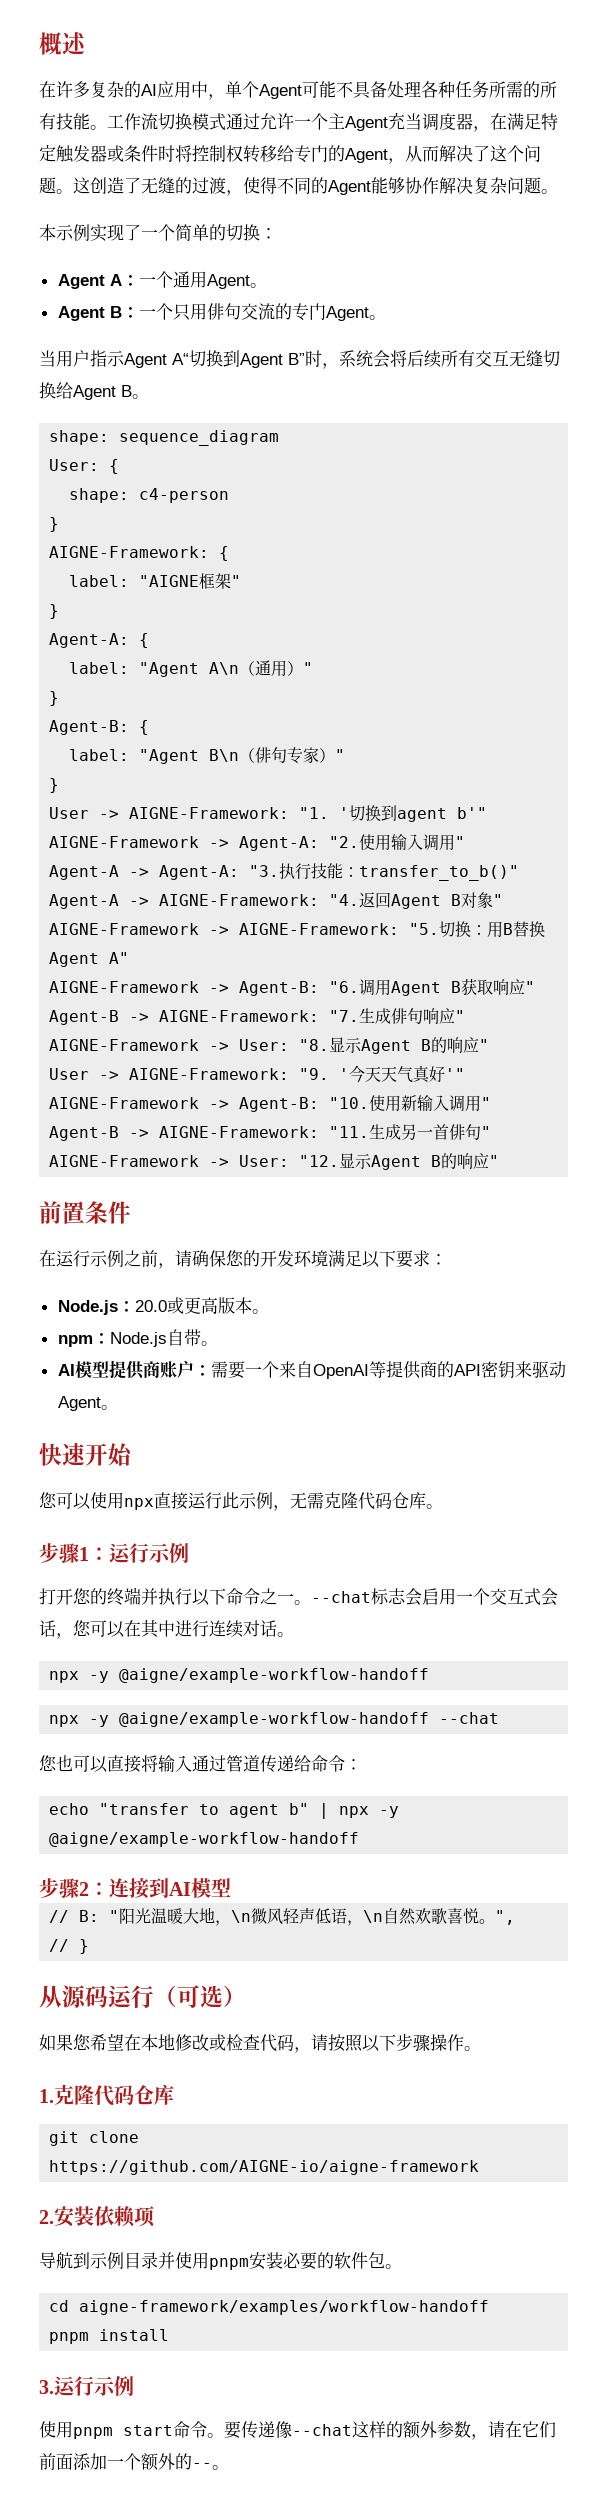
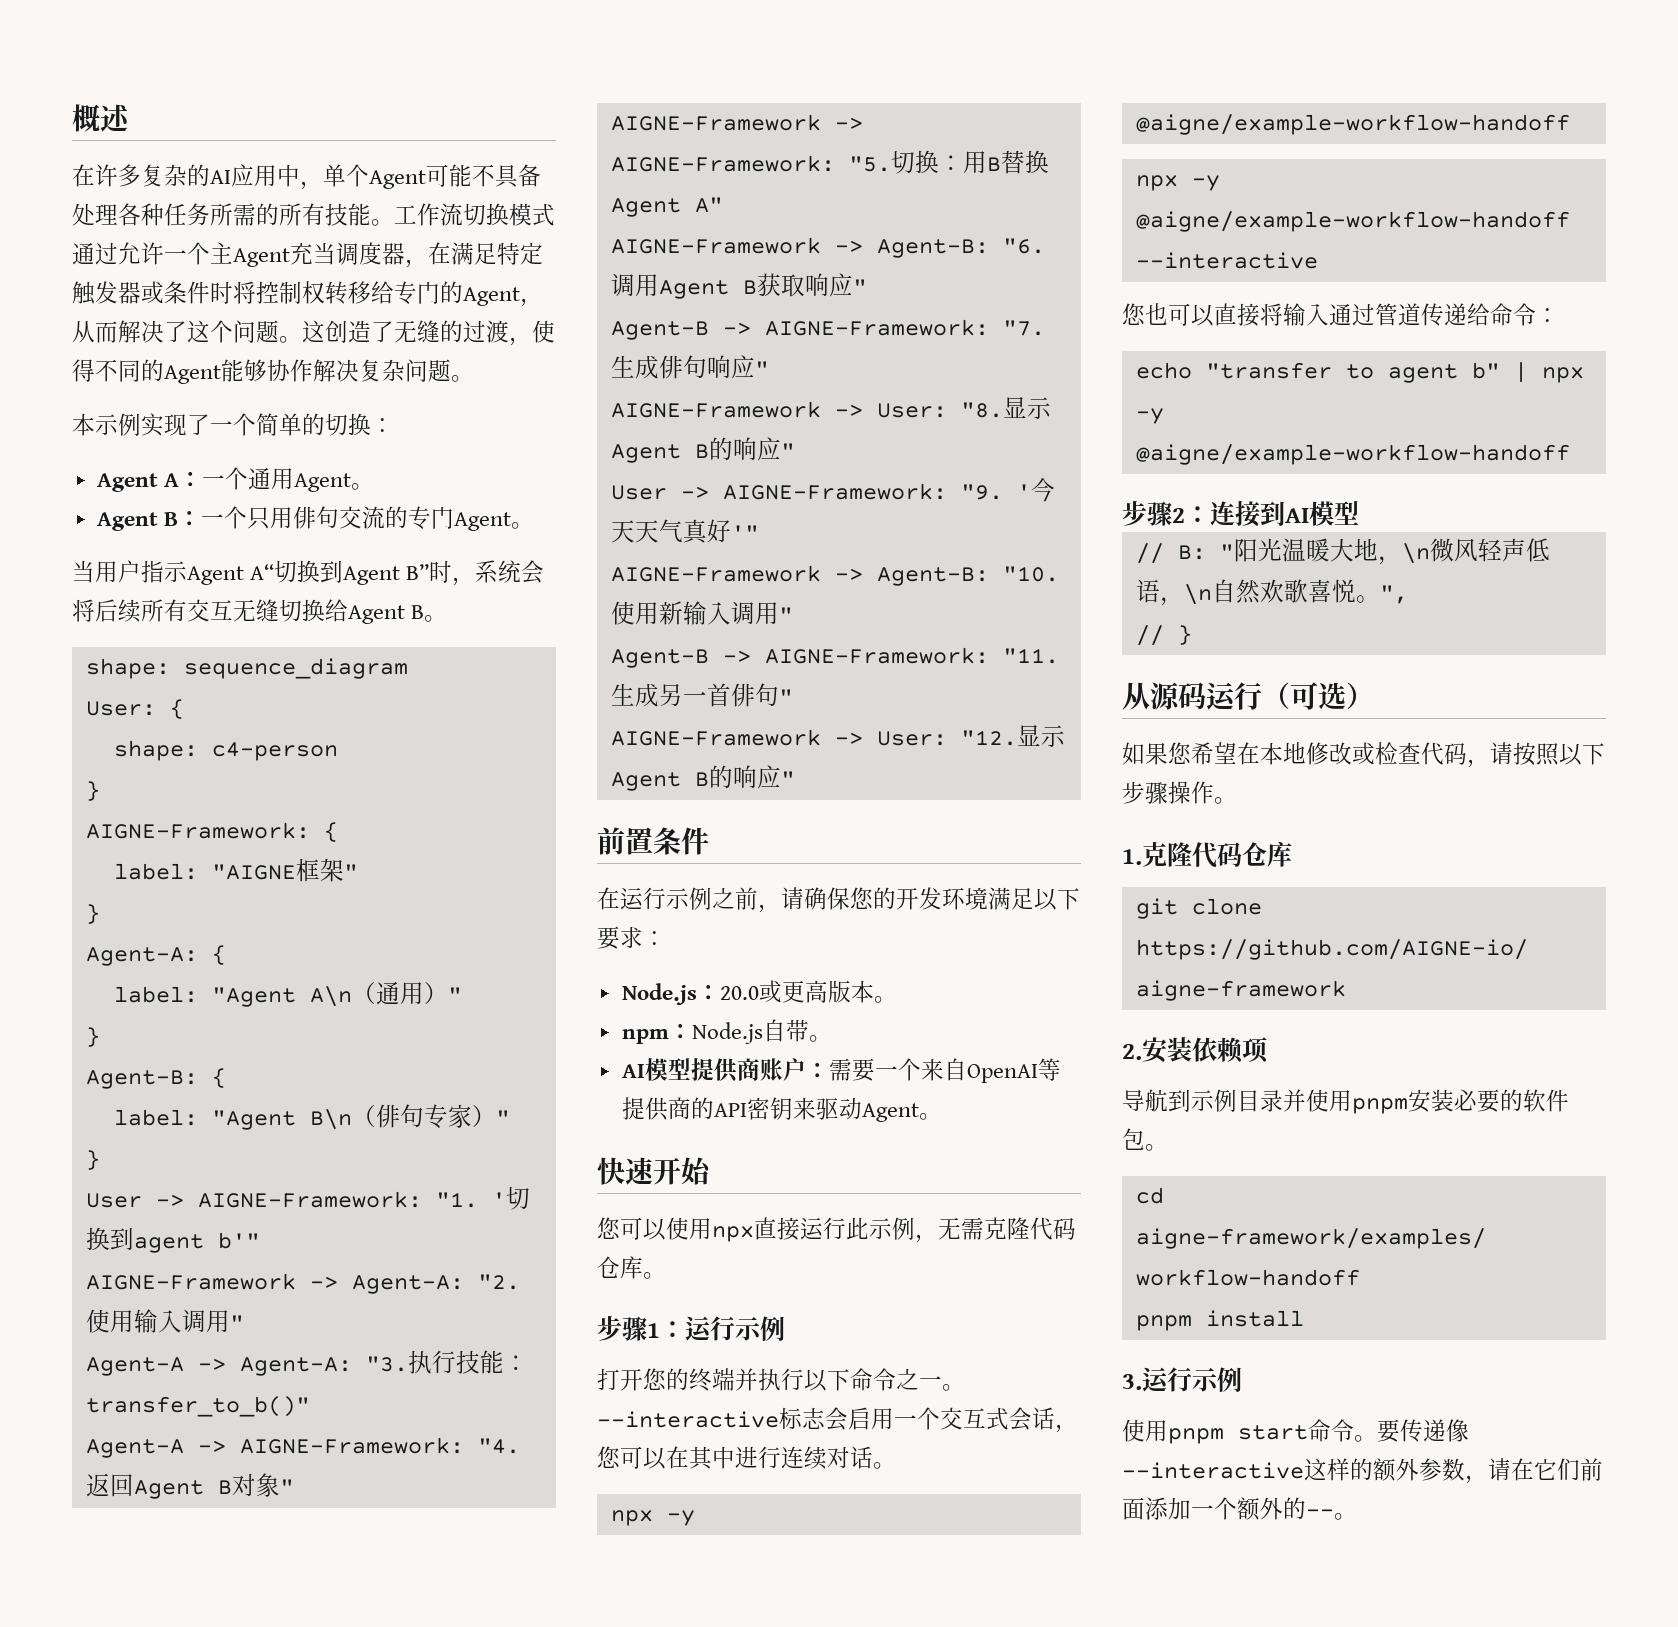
- --chat标志会启用一个交互式会话，您可以在其中进行连续对话。
+ --interactive标志会启用一个交互式会话，您可以在其中进行连续对话。
- npx -y @aigne/example-workflow-handoff --chat
+ npx -y @aigne/example-workflow-handoff --interactive
- 要传递像--chat这样的额外参数，请在它们前面添加一个额外的--。
+ 要传递像--interactive这样的额外参数，请在它们前面添加一个额外的--。

